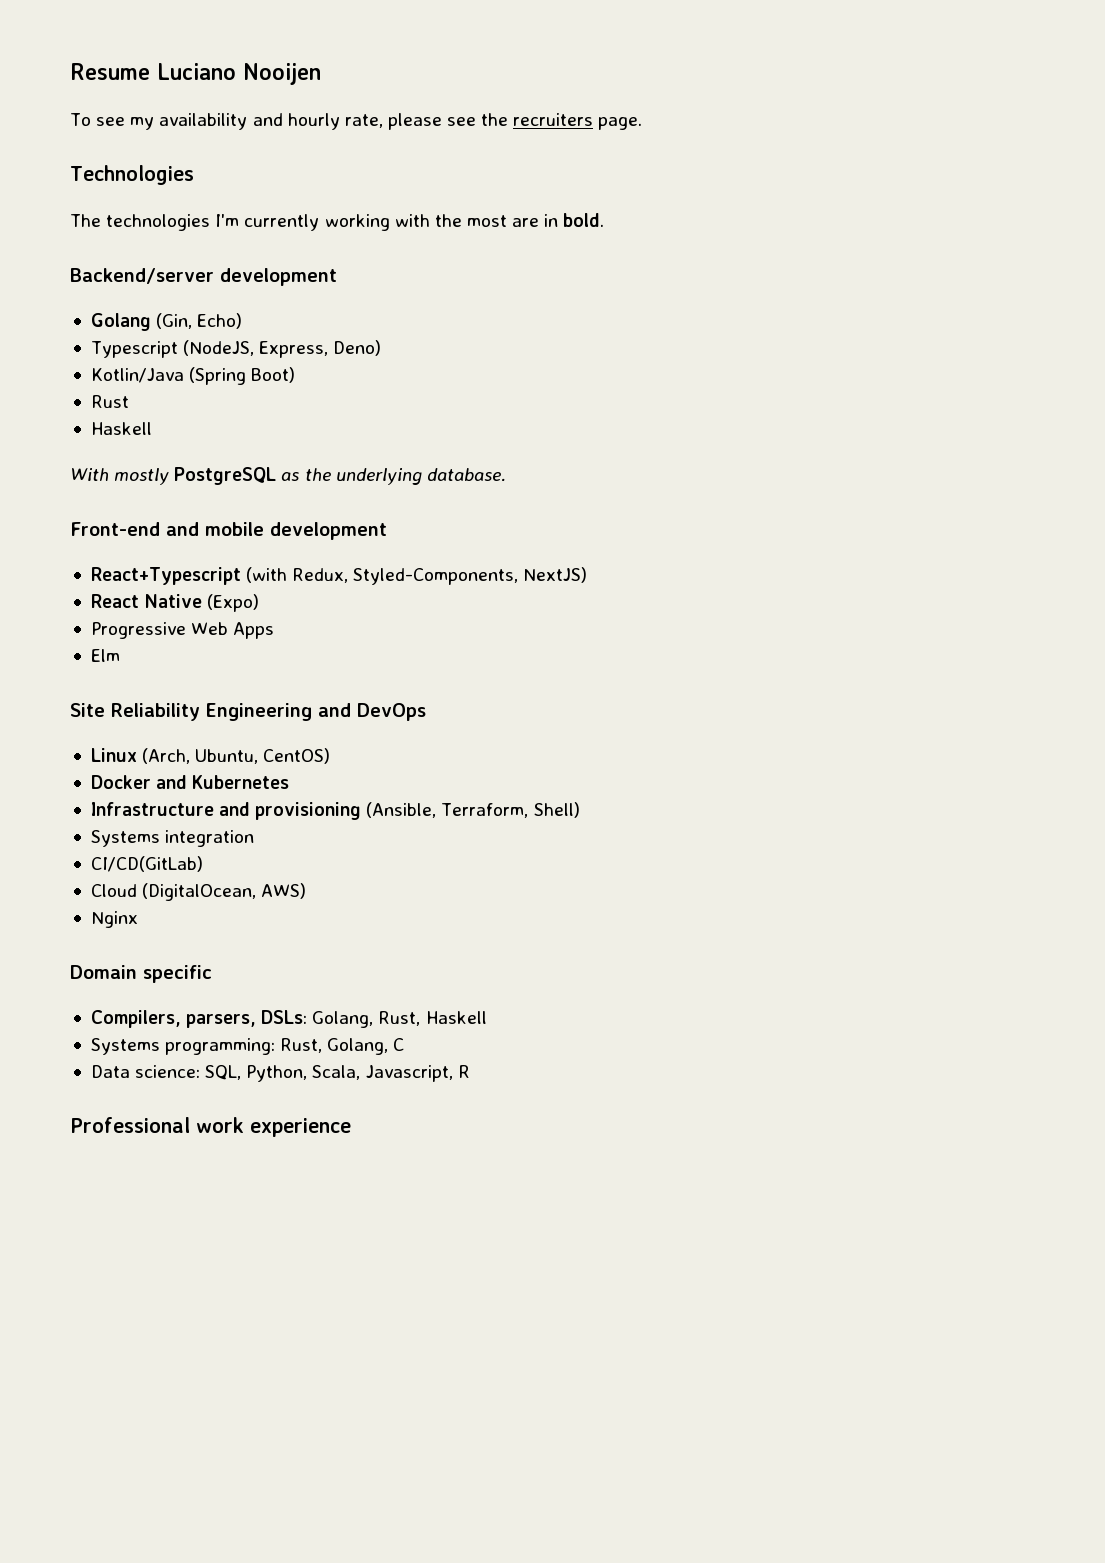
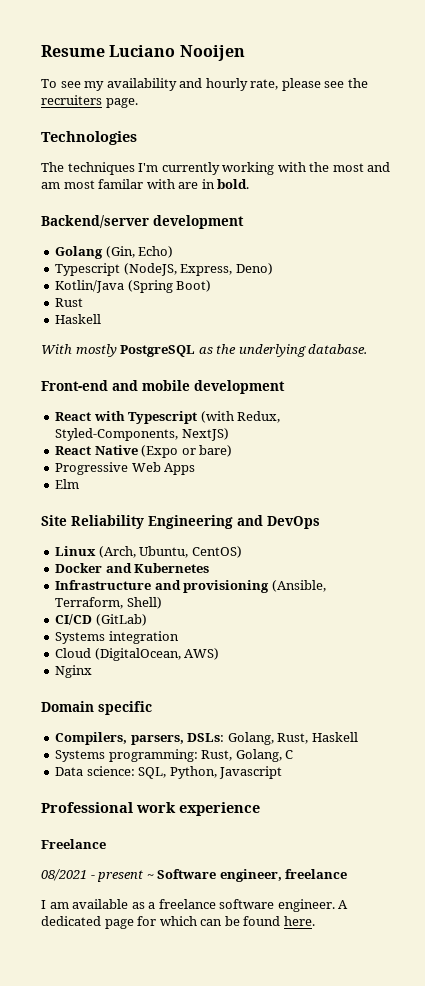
- The technologies I'm currently working with the most are in bold.
+ The techniques I'm currently working with the most and am most familar with are in bold.
- React+Typescript (with Redux, Styled-Components, NextJS)
+ React with Typescript (with Redux, Styled-Components, NextJS)
- React Native (Expo)
+ React Native (Expo or bare)
+ CI/CD (GitLab)
- CI/CD(GitLab)
- Data science: SQL, Python, Scala, Javascript, R
+ Data science: SQL, Python, Javascript
+ Freelance
+ 08/2021 - present ~ Software engineer, freelance
+ I am available as a freelance software engineer. A dedicated page for which can be found here.

